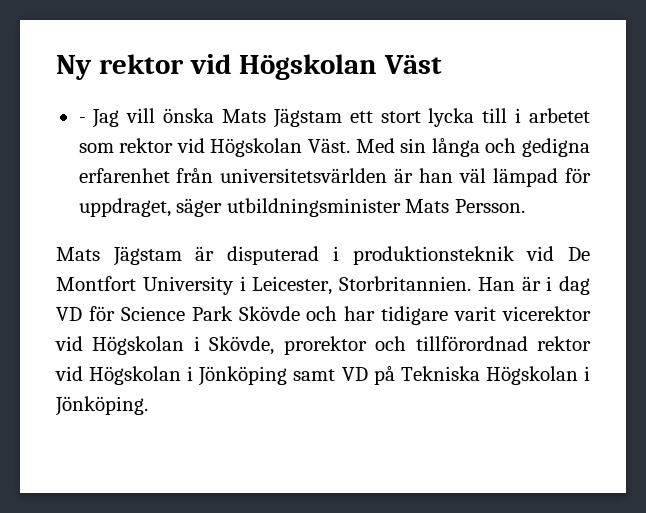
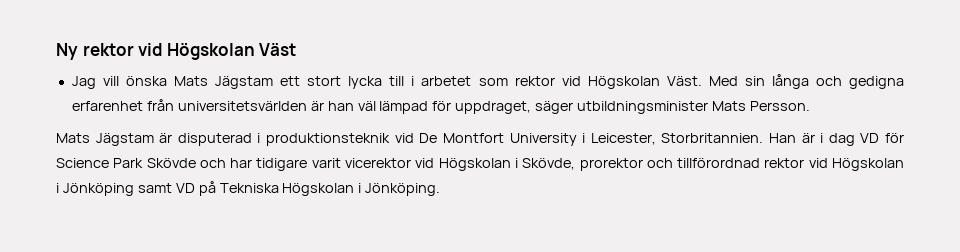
- - Jag vill önska Mats Jägstam ett stort lycka till i arbetet som rektor vid Högskolan Väst.
+ Jag vill önska Mats Jägstam ett stort lycka till i arbetet som rektor vid Högskolan Väst.

